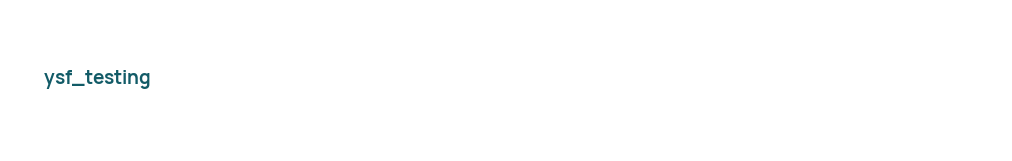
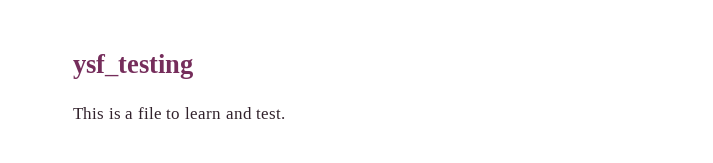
+ This is a file to learn and test.

